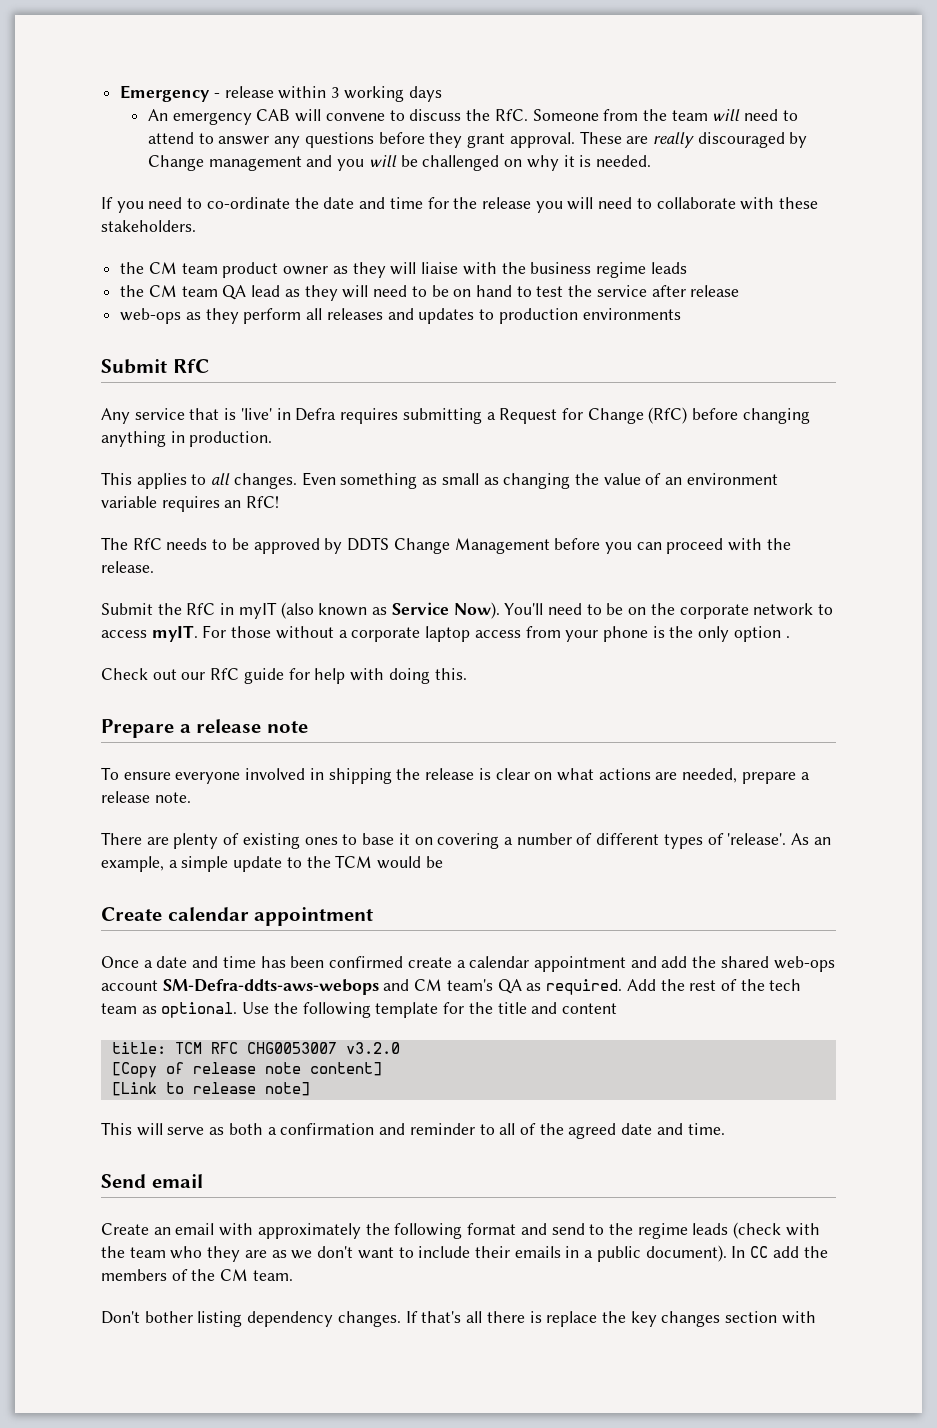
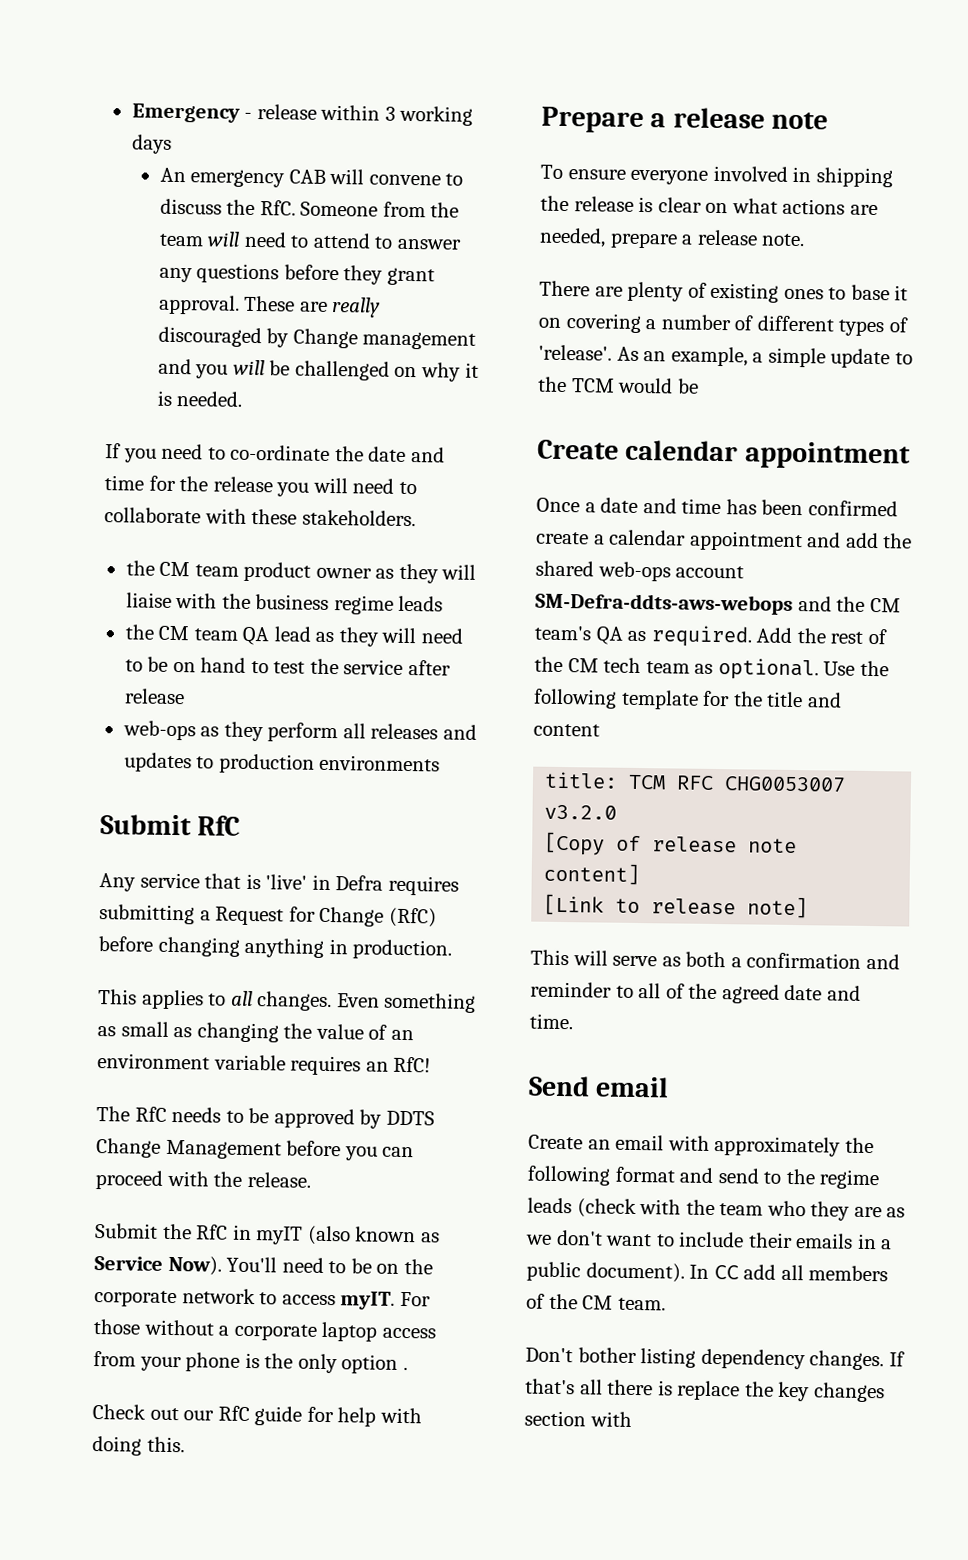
- Once a date and time has been confirmed create a calendar appointment and add the shared web-ops account SM-Defra-ddts-aws-webops and CM team's QA as required.
+ Once a date and time has been confirmed create a calendar appointment and add the shared web-ops account SM-Defra-ddts-aws-webops and the CM team's QA as required.
- Add the rest of the tech team as optional.
+ Add the rest of the CM tech team as optional.
- In CC add the members of the CM team.
+ In CC add all members of the CM team.

